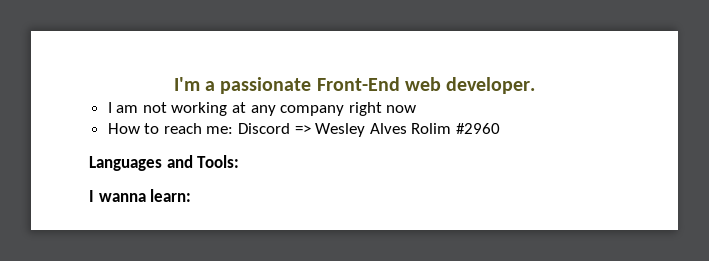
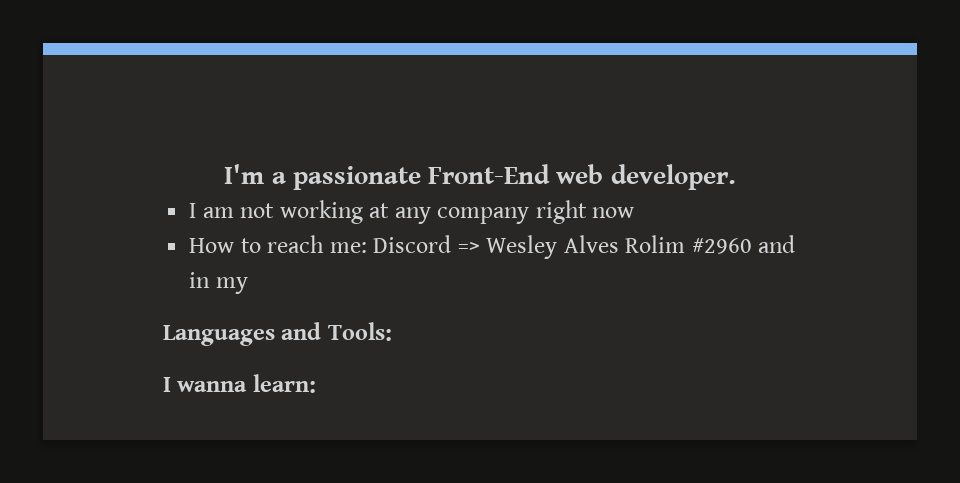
- How to reach me: Discord => Wesley Alves Rolim #2960
+ How to reach me: Discord => Wesley Alves Rolim #2960 and in my

